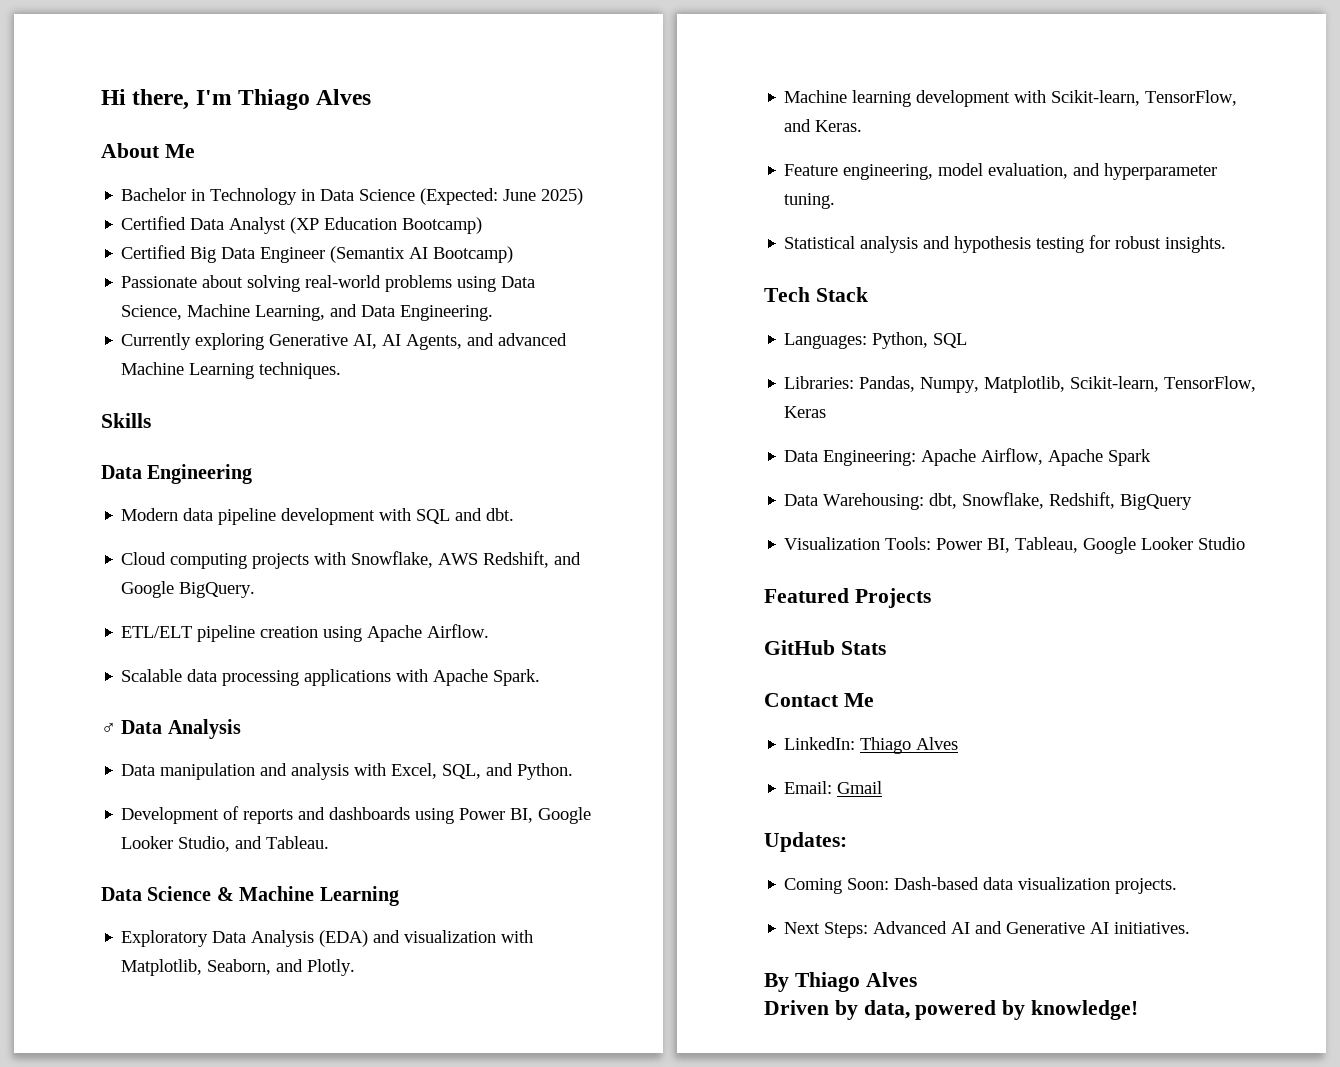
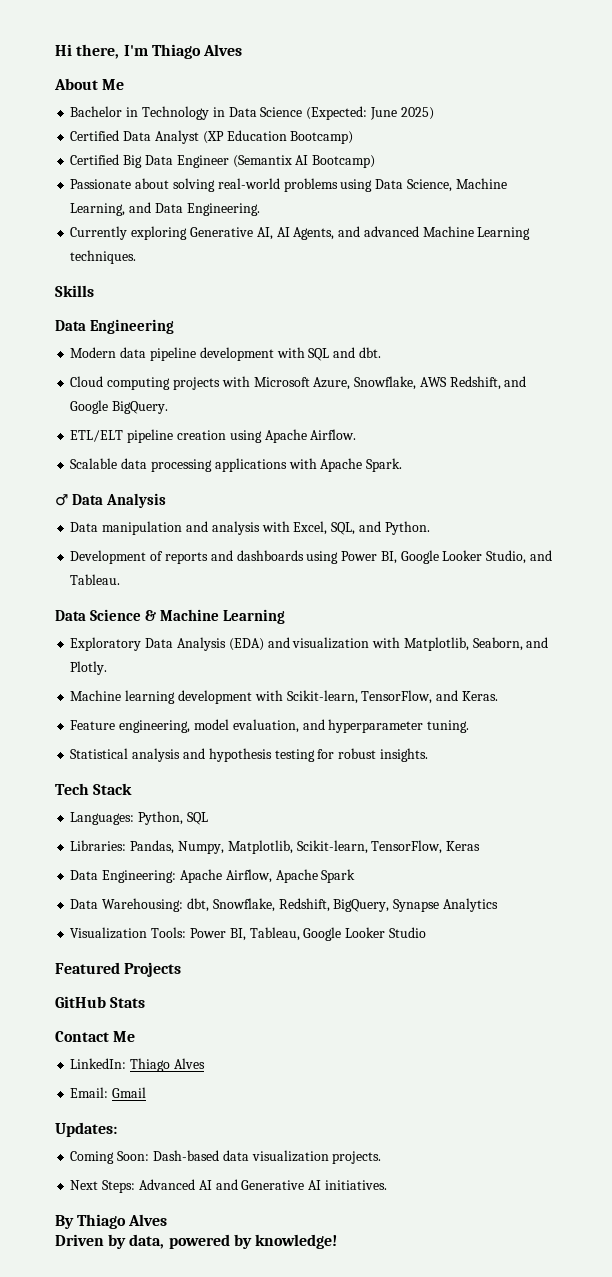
- Cloud computing projects with Snowflake, AWS Redshift, and Google BigQuery.
+ Cloud computing projects with Microsoft Azure, Snowflake, AWS Redshift, and Google BigQuery.
- Data Warehousing: dbt, Snowflake, Redshift, BigQuery
+ Data Warehousing: dbt, Snowflake, Redshift, BigQuery, Synapse Analytics

